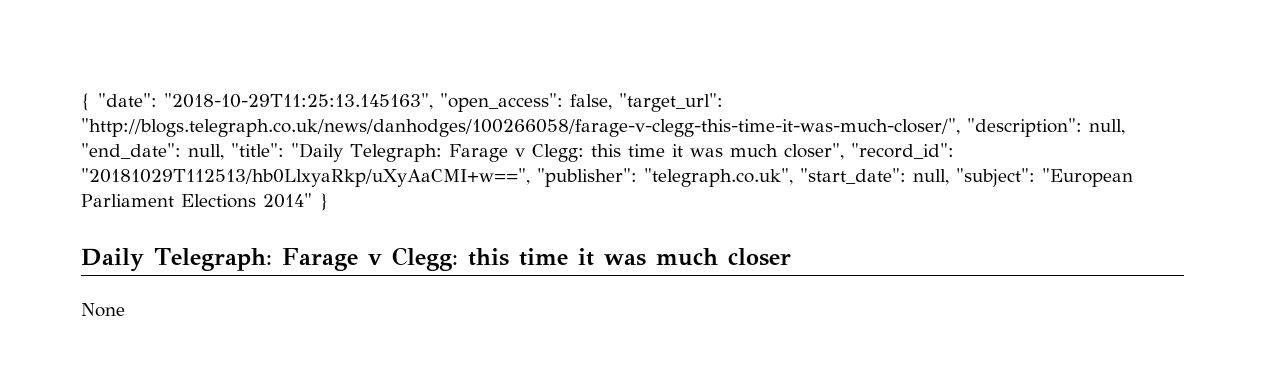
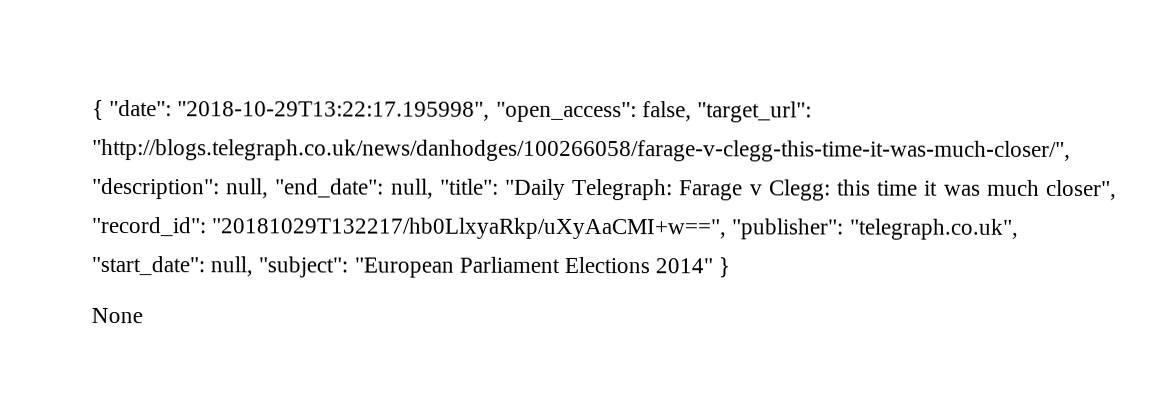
- { "date": "2018-10-29T11:25:13.145163", "open_access": false, "target_url": "http://blogs.telegraph.co.uk/news/danhodges/100266058/farage-v-clegg-this-time-it-was-much-closer/", "description": null, "end_date": null, "title": "Daily Telegraph: Farage v Clegg: this time it was much closer", "record_id": "20181029T112513/hb0LlxyaRkp/uXyAaCMI+w==", "publisher": "telegraph.co.uk", "start_date": null, "subject": "European Parliament Elections 2014" }
+ { "date": "2018-10-29T13:22:17.195998", "open_access": false, "target_url": "http://blogs.telegraph.co.uk/news/danhodges/100266058/farage-v-clegg-this-time-it-was-much-closer/", "description": null, "end_date": null, "title": "Daily Telegraph: Farage v Clegg: this time it was much closer", "record_id": "20181029T132217/hb0LlxyaRkp/uXyAaCMI+w==", "publisher": "telegraph.co.uk", "start_date": null, "subject": "European Parliament Elections 2014" }
- Daily Telegraph: Farage v Clegg: this time it was much closer

